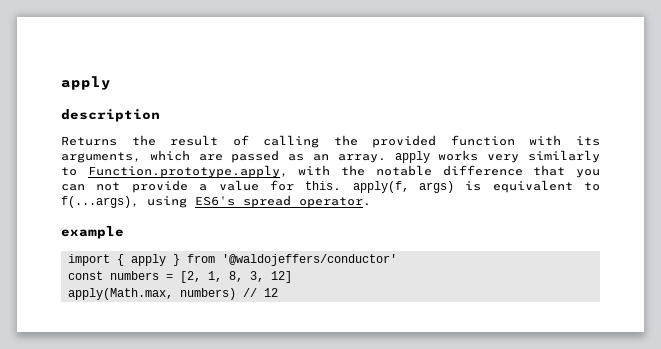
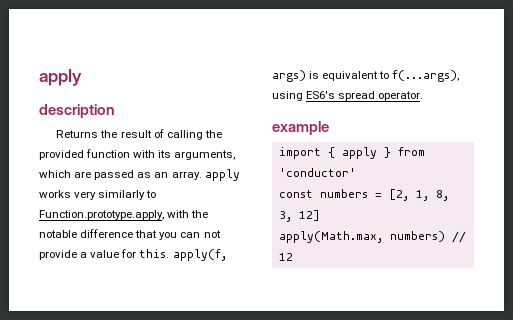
- import { apply } from '@waldojeffers/conductor'
+ import { apply } from 'conductor'

